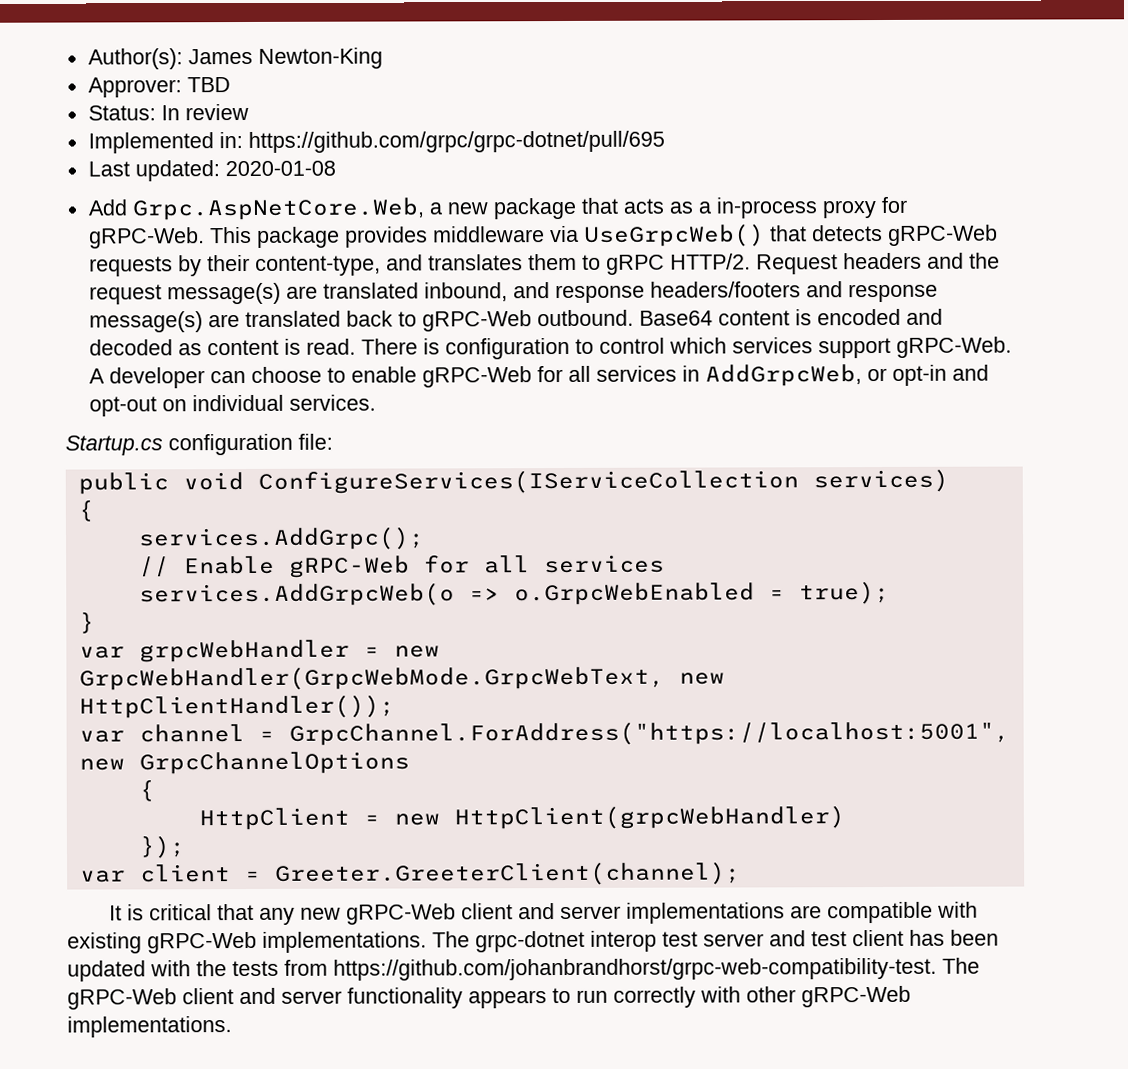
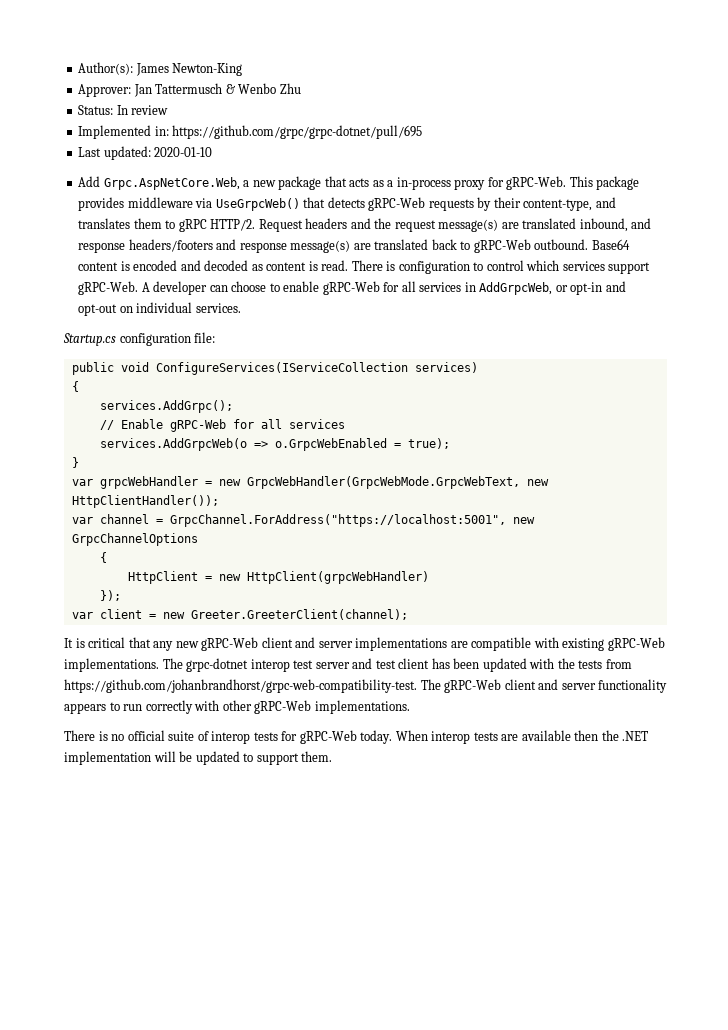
- Approver: TBD
+ Approver: Jan Tattermusch & Wenbo Zhu
- Last updated: 2020-01-08
+ Last updated: 2020-01-10
- var client = Greeter.GreeterClient(channel);
+ var client = new Greeter.GreeterClient(channel);
+ There is no official suite of interop tests for gRPC-Web today. When interop tests are available then the .NET implementation will be updated to support them.

